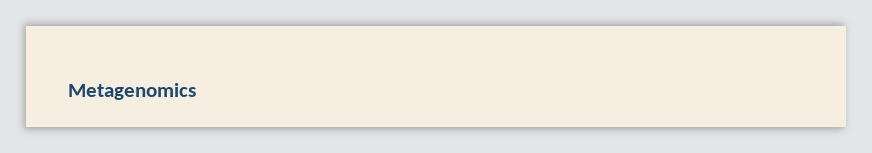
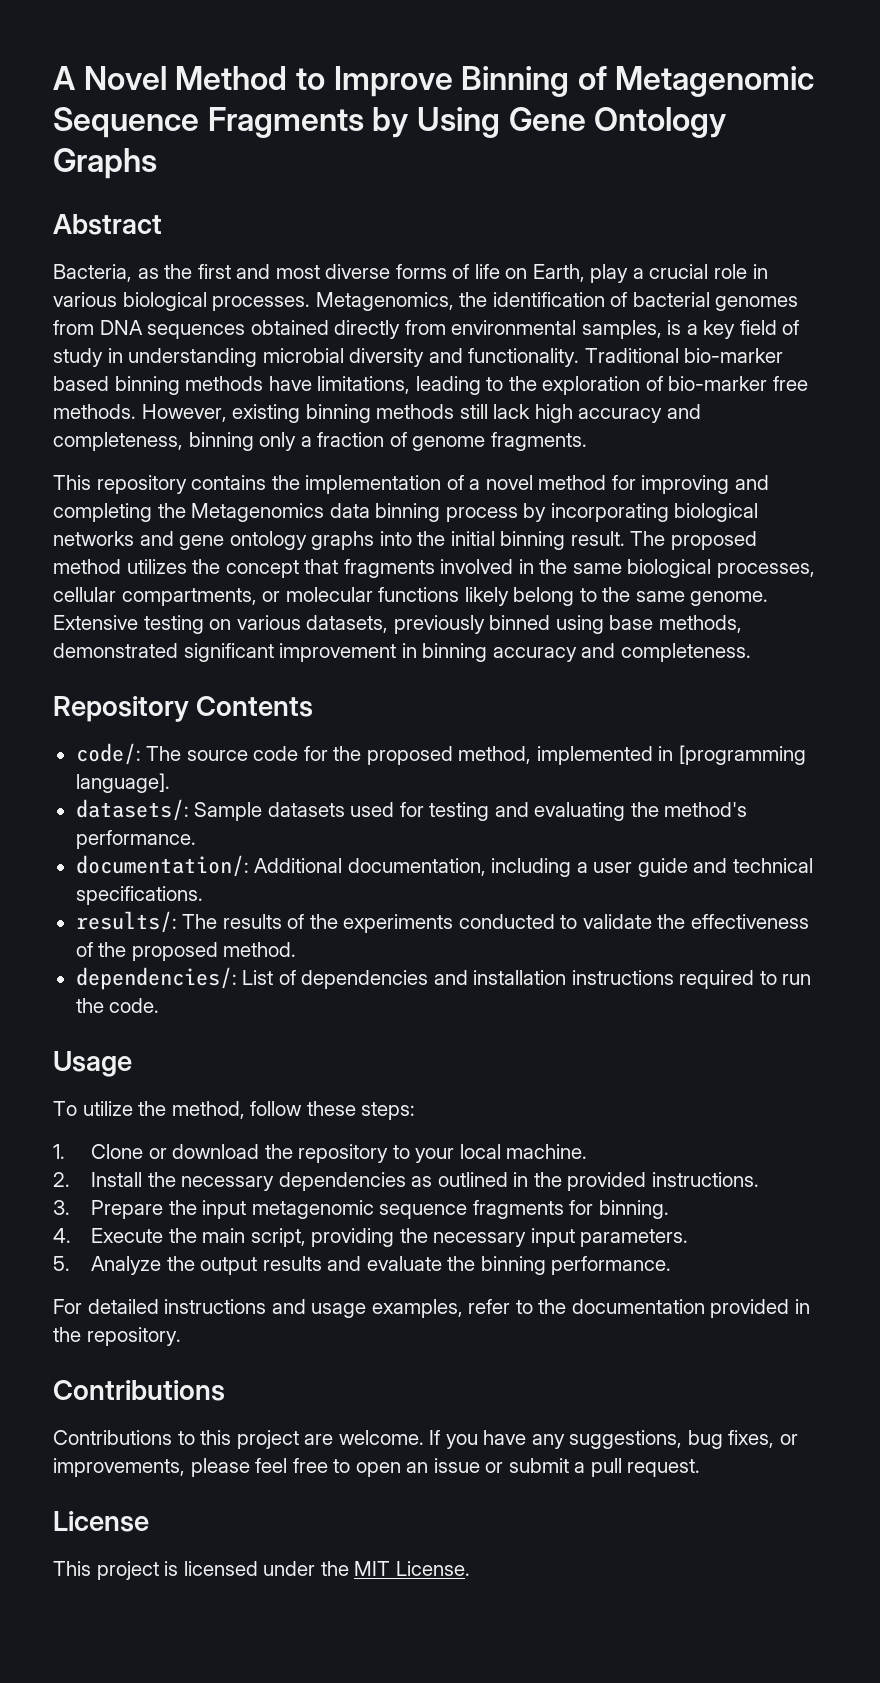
- Metagenomics
+ A Novel Method to Improve Binning of Metagenomic Sequence Fragments by Using Gene Ontology Graphs
+ Abstract
+ Bacteria, as the first and most diverse forms of life on Earth, play a crucial role in various biological processes. Metagenomics, the identification of bacterial genomes from DNA sequences obtained directly from environmental samples, is a key field of study in understanding microbial diversity and functionality. Traditional bio-marker based binning methods have limitations, leading to the exploration of bio-marker free methods. However, existing binning methods still lack high accuracy and completeness, binning only a fraction of genome fragments.
+ This repository contains the implementation of a novel method for improving and completing the Metagenomics data binning process by incorporating biological networks and gene ontology graphs into the initial binning result. The proposed method utilizes the concept that fragments involved in the same biological processes, cellular compartments, or molecular functions likely belong to the same genome. Extensive testing on various datasets, previously binned using base methods, demonstrated significant improvement in binning accuracy and completeness.
+ Repository Contents
+ code/: The source code for the proposed method, implemented in [programming language].
+ datasets/: Sample datasets used for testing and evaluating the method's performance.
+ documentation/: Additional documentation, including a user guide and technical specifications.
+ results/: The results of the experiments conducted to validate the effectiveness of the proposed method.
+ dependencies/: List of dependencies and installation instructions required to run the code.
+ Usage
+ To utilize the method, follow these steps:
+ 1. Clone or download the repository to your local machine.
+ 2. Install the necessary dependencies as outlined in the provided instructions.
+ 3. Prepare the input metagenomic sequence fragments for binning.
+ 4. Execute the main script, providing the necessary input parameters.
+ 5. Analyze the output results and evaluate the binning performance.
+ For detailed instructions and usage examples, refer to the documentation provided in the repository.
+ Contributions
+ Contributions to this project are welcome. If you have any suggestions, bug fixes, or improvements, please feel free to open an issue or submit a pull request.
+ License
+ This project is licensed under the MIT License.

